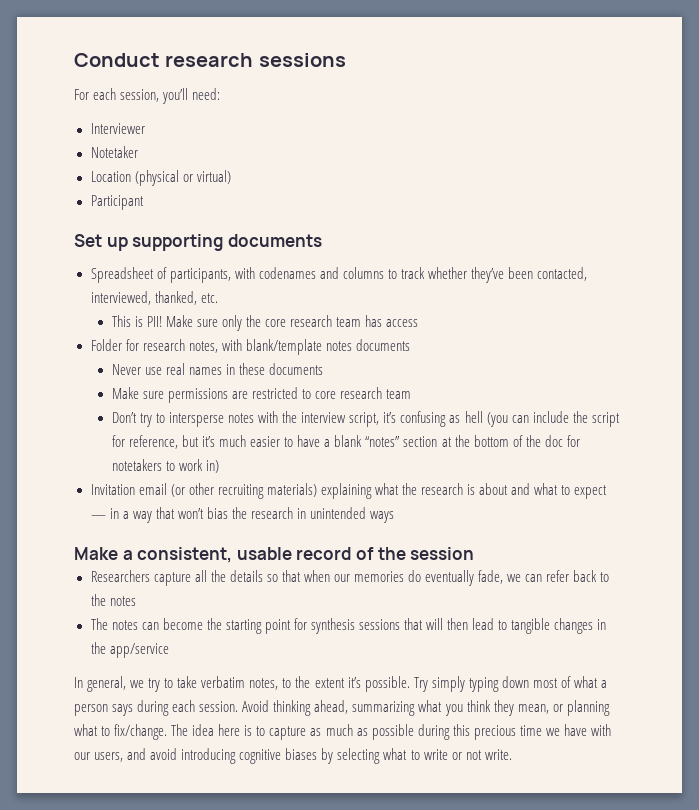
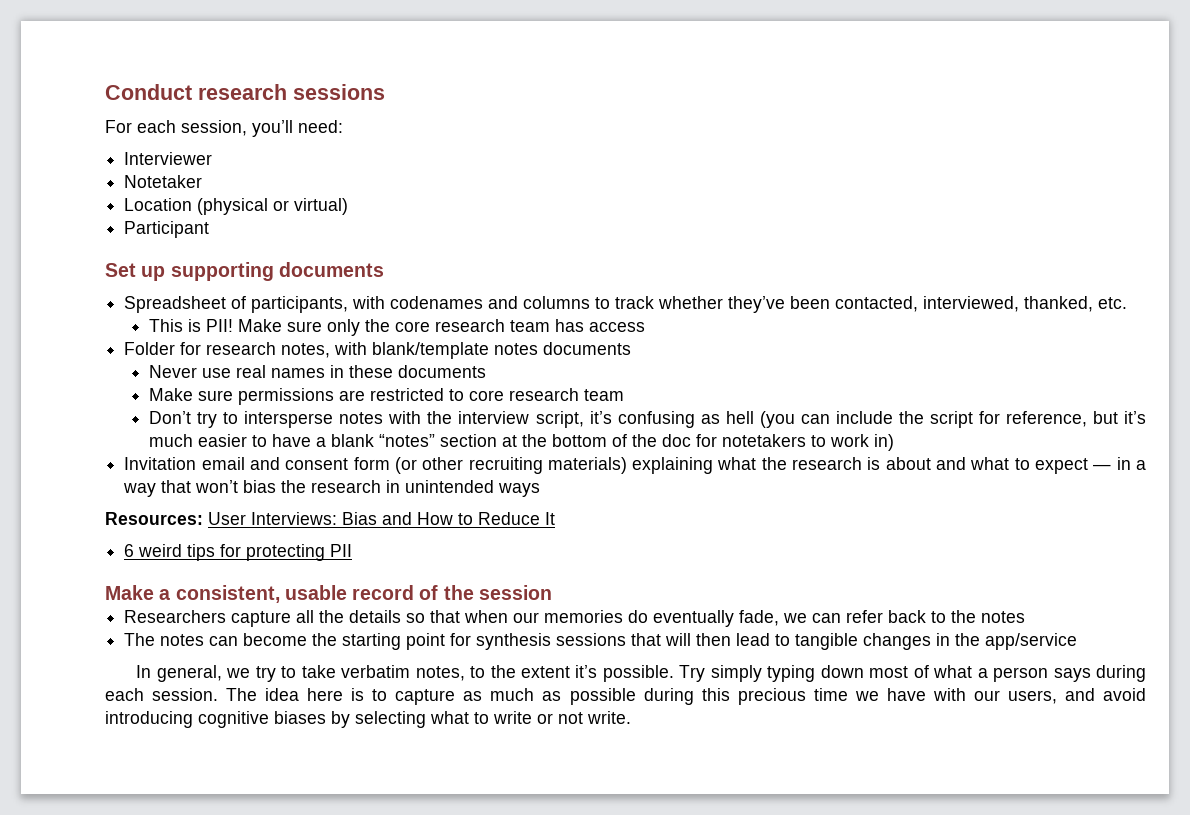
- Invitation email (or other recruiting materials) explaining what the research is about and what to expect — in a way that won’t bias the research in unintended ways
+ Invitation email and consent form (or other recruiting materials) explaining what the research is about and what to expect — in a way that won’t bias the research in unintended ways
+ Resources: User Interviews: Bias and How to Reduce It
+ 6 weird tips for protecting PII
- Avoid thinking ahead, summarizing what you think they mean, or planning what to fix/change.

